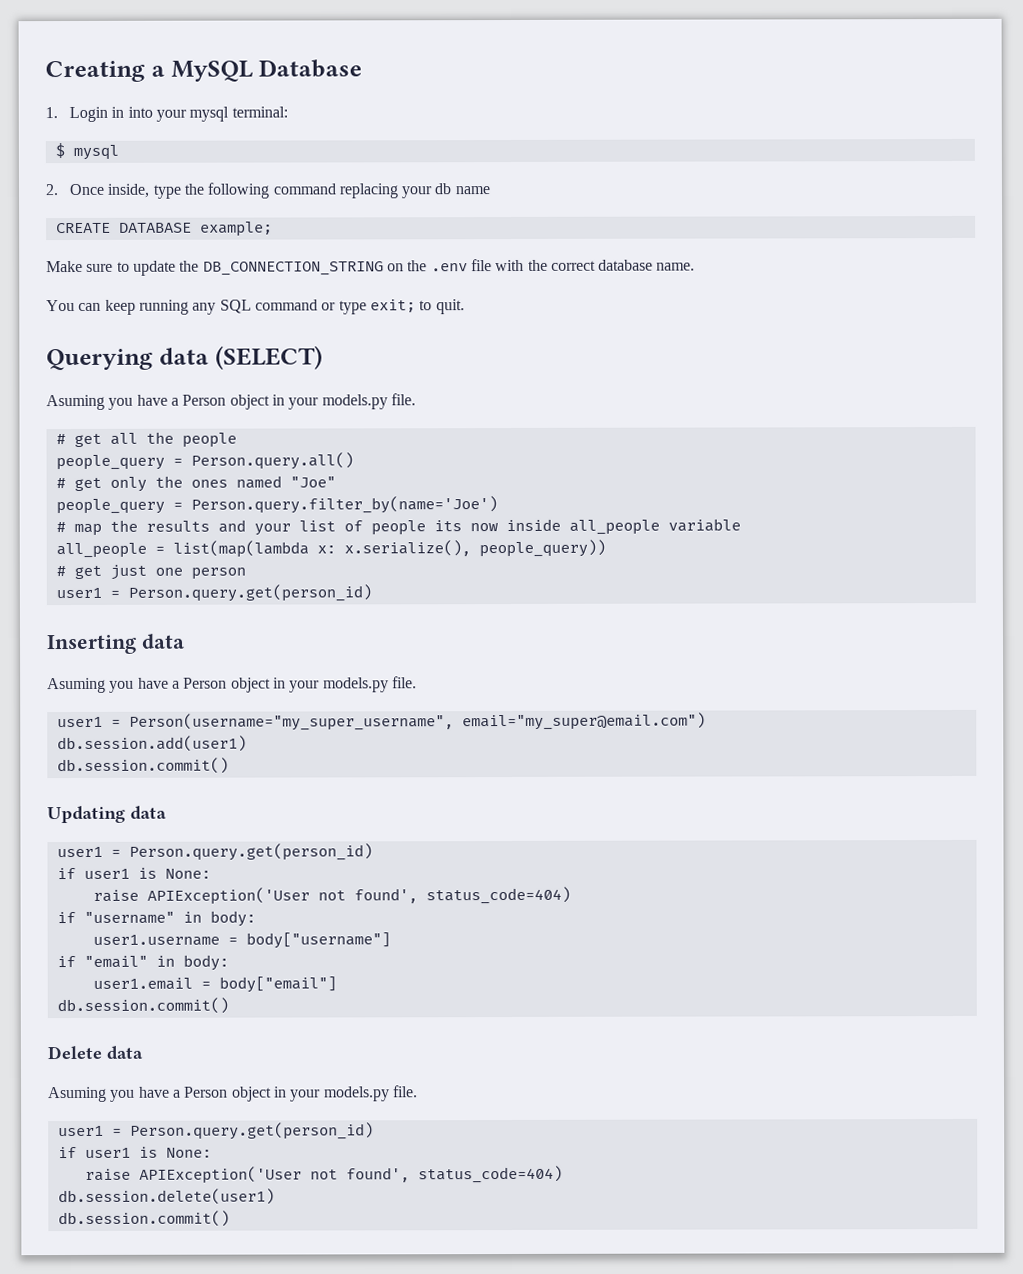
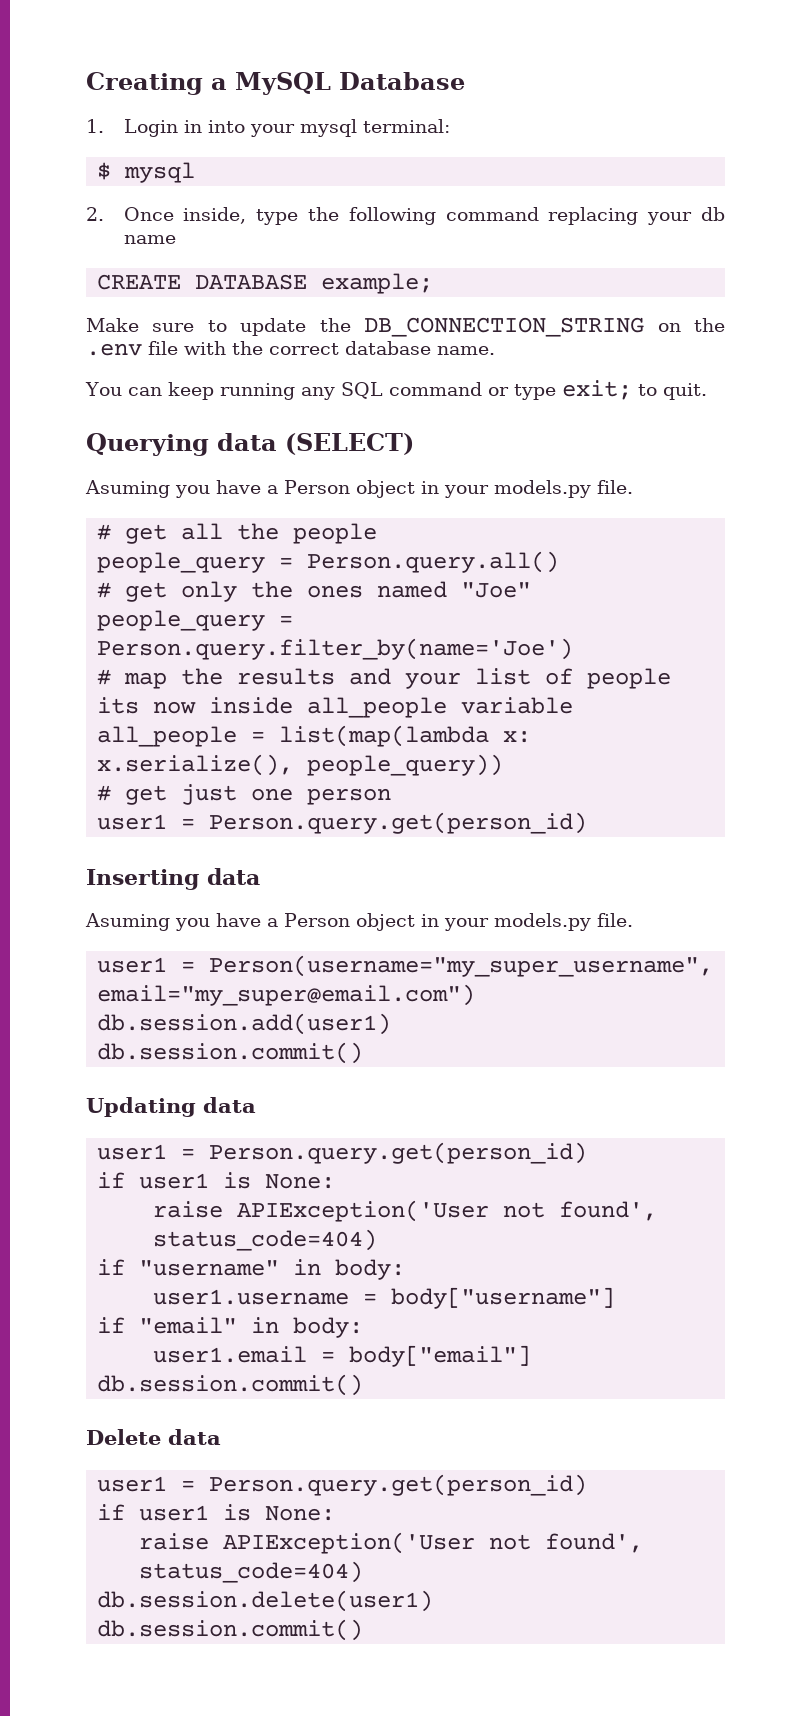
  Delete data
- Asuming you have a Person object in your models.py file.

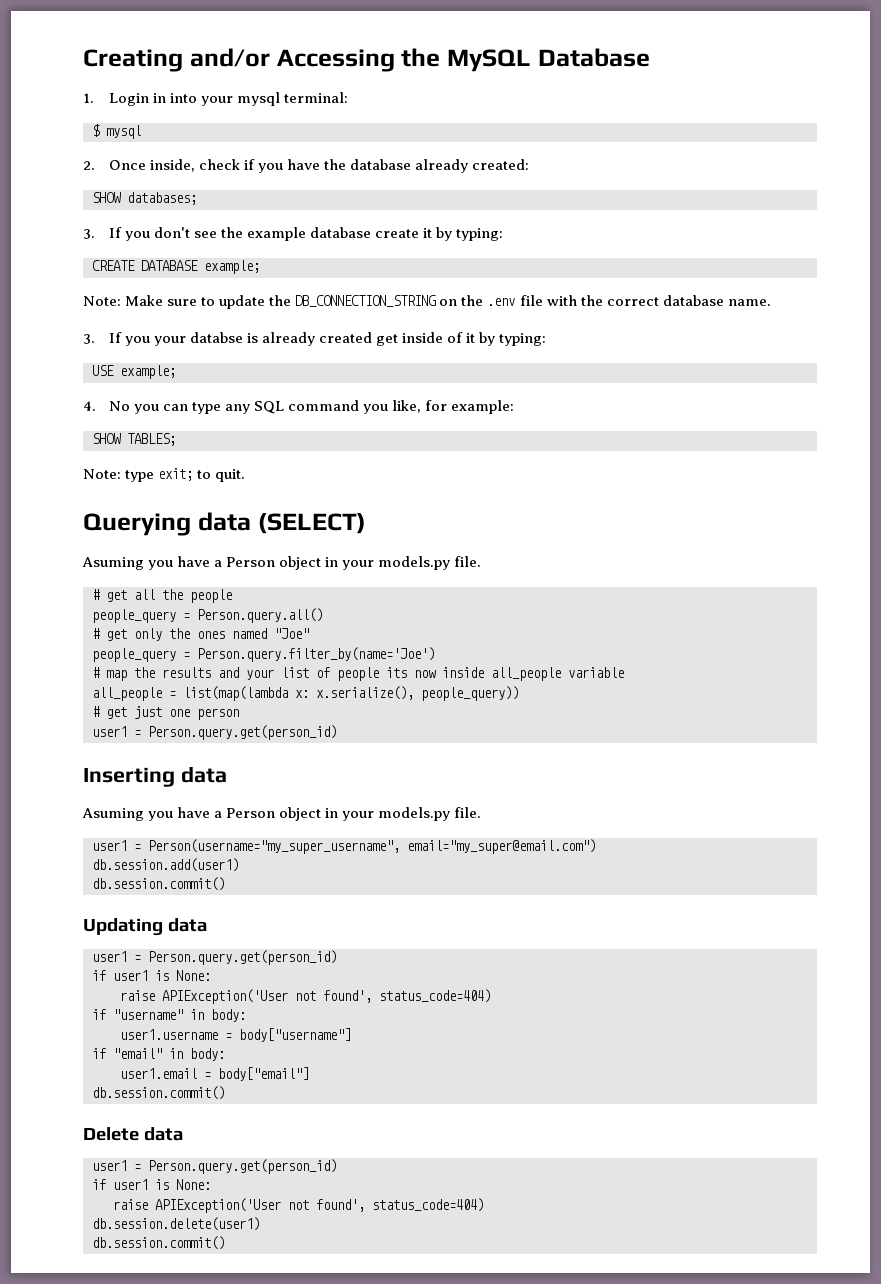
- Creating a MySQL Database
+ Creating and/or Accessing the MySQL Database
- 2. Once inside, type the following command replacing your db name
+ 2. Once inside, check if you have the database already created:
+ SHOW databases;
+ 3. If you don't see the example database create it by typing:
- Make sure to update the DB_CONNECTION_STRING on the .env file with the correct database name.
+ Note: Make sure to update the DB_CONNECTION_STRING on the .env file with the correct database name.
- You can keep running any SQL command or type exit; to quit.
+ 3. If you your databse is already created get inside of it by typing:
+ USE example;
+ 4. No you can type any SQL command you like, for example:
+ SHOW TABLES;
+ Note: type exit; to quit.

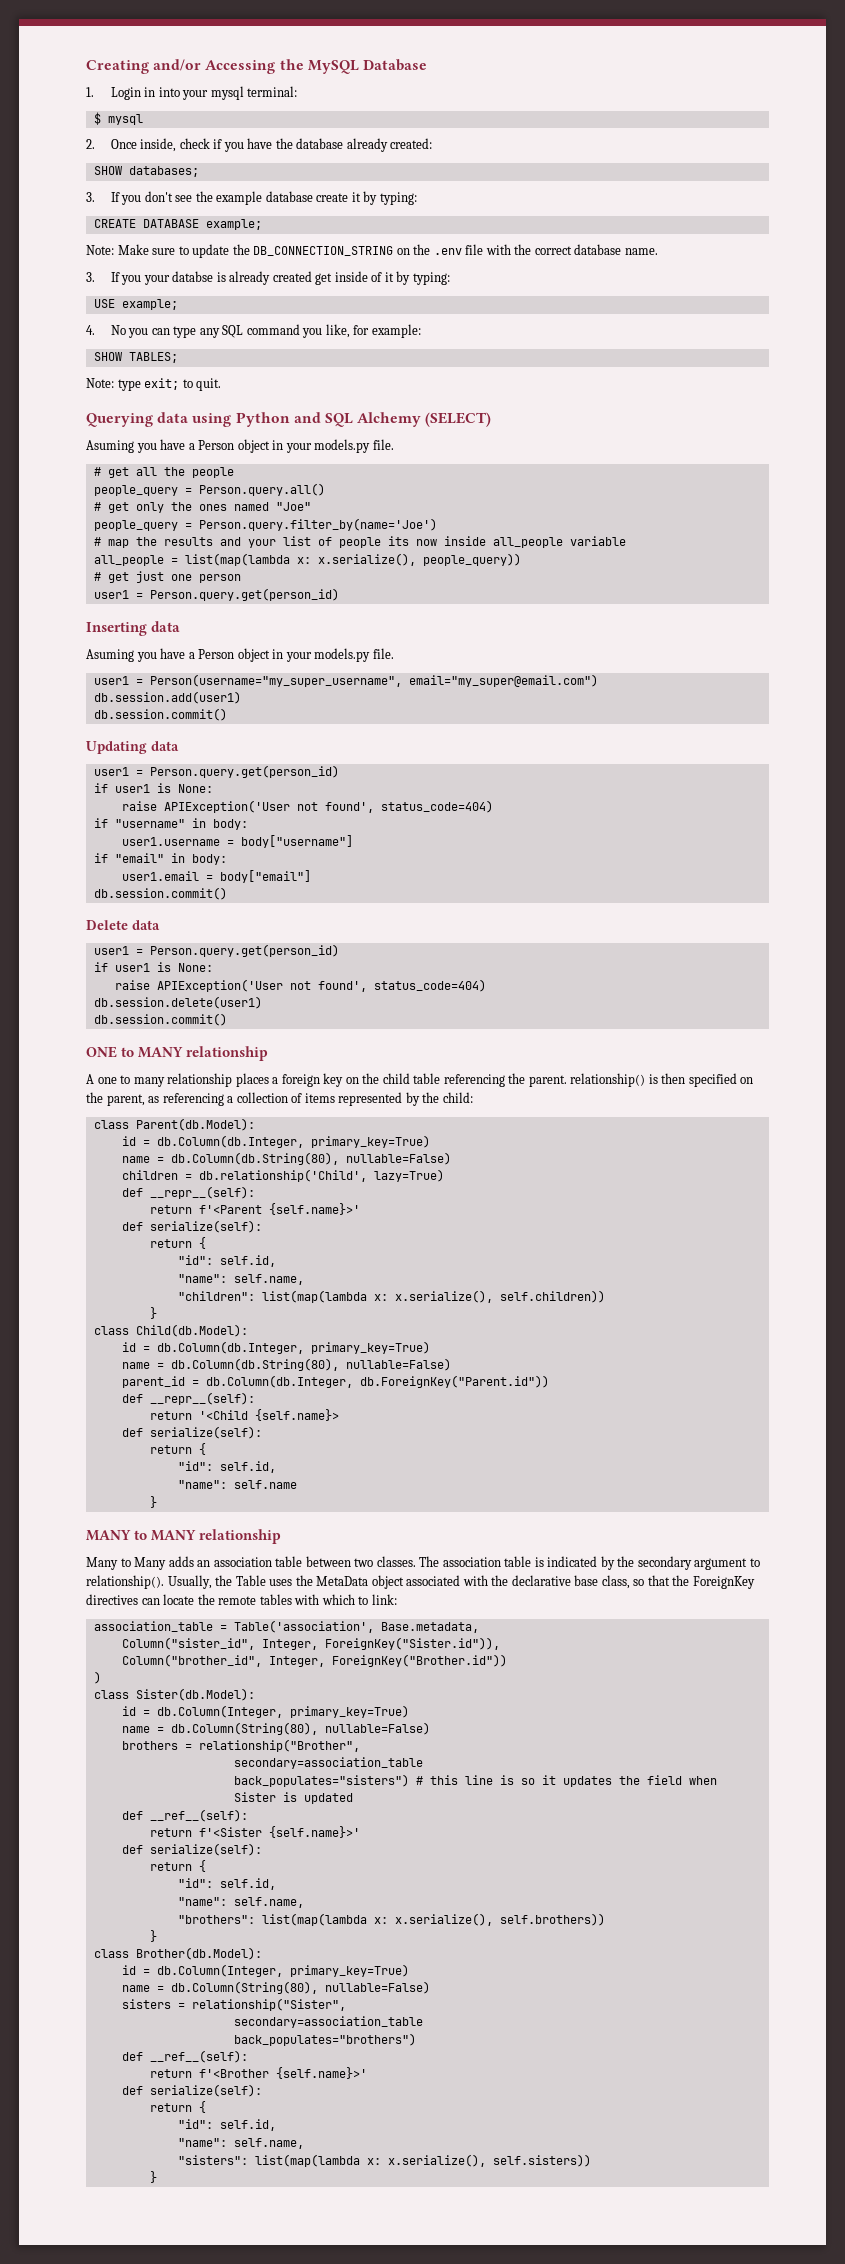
- Querying data (SELECT)
+ Querying data using Python and SQL Alchemy (SELECT)
+ ONE to MANY relationship
+ A one to many relationship places a foreign key on the child table referencing the parent. relationship() is then specified on the parent, as referencing a collection of items represented by the child:
+ class Parent(db.Model):
+ id = db.Column(db.Integer, primary_key=True)
+ name = db.Column(db.String(80), nullable=False)
+ children = db.relationship('Child', lazy=True)
+ def __repr__(self):
+ return f'<Parent {self.name}>'
+ def serialize(self):
+ return {
+ "id": self.id,
+ "name": self.name,
+ "children": list(map(lambda x: x.serialize(), self.children))
+ }
+ class Child(db.Model):
+ id = db.Column(db.Integer, primary_key=True)
+ name = db.Column(db.String(80), nullable=False)
+ parent_id = db.Column(db.Integer, db.ForeignKey("Parent.id"))
+ def __repr__(self):
+ return '<Child {self.name}>
+ def serialize(self):
+ return {
+ "id": self.id,
+ "name": self.name
+ }
+ MANY to MANY relationship
+ Many to Many adds an association table between two classes. The association table is indicated by the secondary argument to relationship(). Usually, the Table uses the MetaData object associated with the declarative base class, so that the ForeignKey directives can locate the remote tables with which to link:
+ association_table = Table('association', Base.metadata,
+ Column("sister_id", Integer, ForeignKey("Sister.id")),
+ Column("brother_id", Integer, ForeignKey("Brother.id"))
+ )
+ class Sister(db.Model):
+ id = db.Column(Integer, primary_key=True)
+ name = db.Column(String(80), nullable=False)
+ brothers = relationship("Brother",
+ secondary=association_table
+ back_populates="sisters") # this line is so it updates the field when Sister is updated
+ def __ref__(self):
+ return f'<Sister {self.name}>'
+ def serialize(self):
+ return {
+ "id": self.id,
+ "name": self.name,
+ "brothers": list(map(lambda x: x.serialize(), self.brothers))
+ }
+ class Brother(db.Model):
+ id = db.Column(Integer, primary_key=True)
+ name = db.Column(String(80), nullable=False)
+ sisters = relationship("Sister",
+ secondary=association_table
+ back_populates="brothers")
+ def __ref__(self):
+ return f'<Brother {self.name}>'
+ def serialize(self):
+ return {
+ "id": self.id,
+ "name": self.name,
+ "sisters": list(map(lambda x: x.serialize(), self.sisters))
+ }

